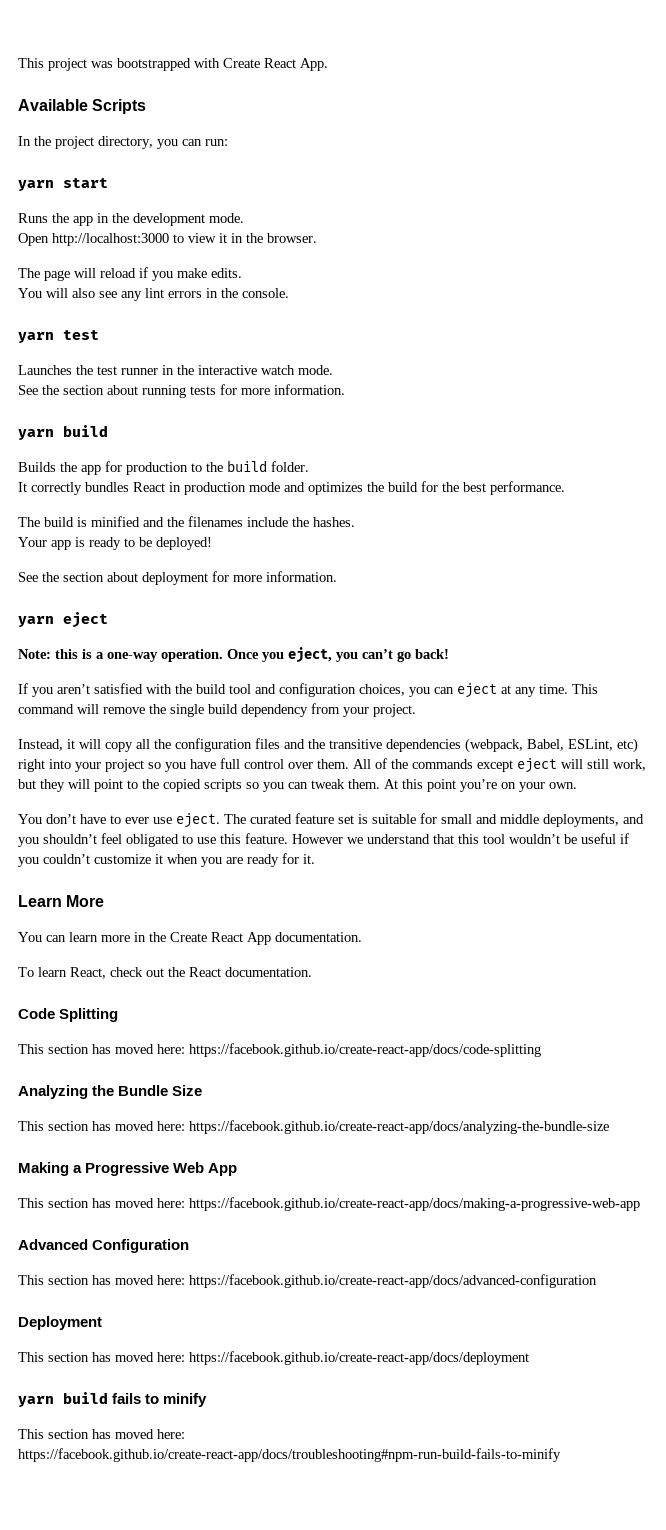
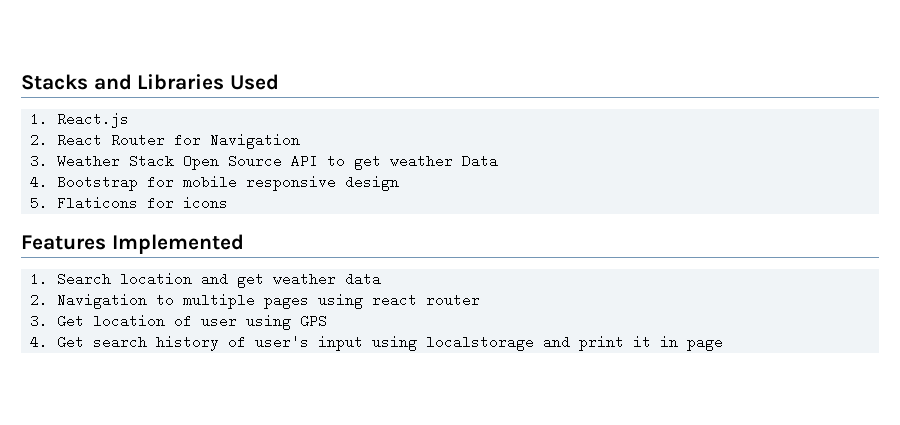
- This project was bootstrapped with Create React App.
- Available Scripts
- In the project directory, you can run:
- yarn start
- Runs the app in the development mode.
- Open http://localhost:3000 to view it in the browser.
- The page will reload if you make edits.
- You will also see any lint errors in the console.
- yarn test
- Launches the test runner in the interactive watch mode.
- See the section about running tests for more information.
- yarn build
- Builds the app for production to the build folder.
- It correctly bundles React in production mode and optimizes the build for the best performance.
- The build is minified and the filenames include the hashes.
- Your app is ready to be deployed!
- See the section about deployment for more information.
- yarn eject
- Note: this is a one-way operation. Once you eject, you can’t go back!
- If you aren’t satisfied with the build tool and configuration choices, you can eject at any time. This command will remove the single build dependency from your project.
- Instead, it will copy all the configuration files and the transitive dependencies (webpack, Babel, ESLint, etc) right into your project so you have full control over them. All of the commands except eject will still work, but they will point to the copied scripts so you can tweak them. At this point you’re on your own.
- You don’t have to ever use eject. The curated feature set is suitable for small and middle deployments, and you shouldn’t feel obligated to use this feature. However we understand that this tool wouldn’t be useful if you couldn’t customize it when you are ready for it.
- Learn More
- You can learn more in the Create React App documentation.
- To learn React, check out the React documentation.
- Code Splitting
- This section has moved here: https://facebook.github.io/create-react-app/docs/code-splitting
- Analyzing the Bundle Size
- This section has moved here: https://facebook.github.io/create-react-app/docs/analyzing-the-bundle-size
- Making a Progressive Web App
- This section has moved here: https://facebook.github.io/create-react-app/docs/making-a-progressive-web-app
- Advanced Configuration
- This section has moved here: https://facebook.github.io/create-react-app/docs/advanced-configuration
- Deployment
- This section has moved here: https://facebook.github.io/create-react-app/docs/deployment
- yarn build fails to minify
- This section has moved here: https://facebook.github.io/create-react-app/docs/troubleshooting#npm-run-build-fails-to-minify
+ Stacks and Libraries Used
+ 1. React.js
+ 2. React Router for Navigation
+ 3. Weather Stack Open Source API to get weather Data
+ 4. Bootstrap for mobile responsive design
+ 5. Flaticons for icons
+ Features Implemented
+ 1. Search location and get weather data
+ 2. Navigation to multiple pages using react router
+ 3. Get location of user using GPS
+ 4. Get search history of user's input using localstorage and print it in page

